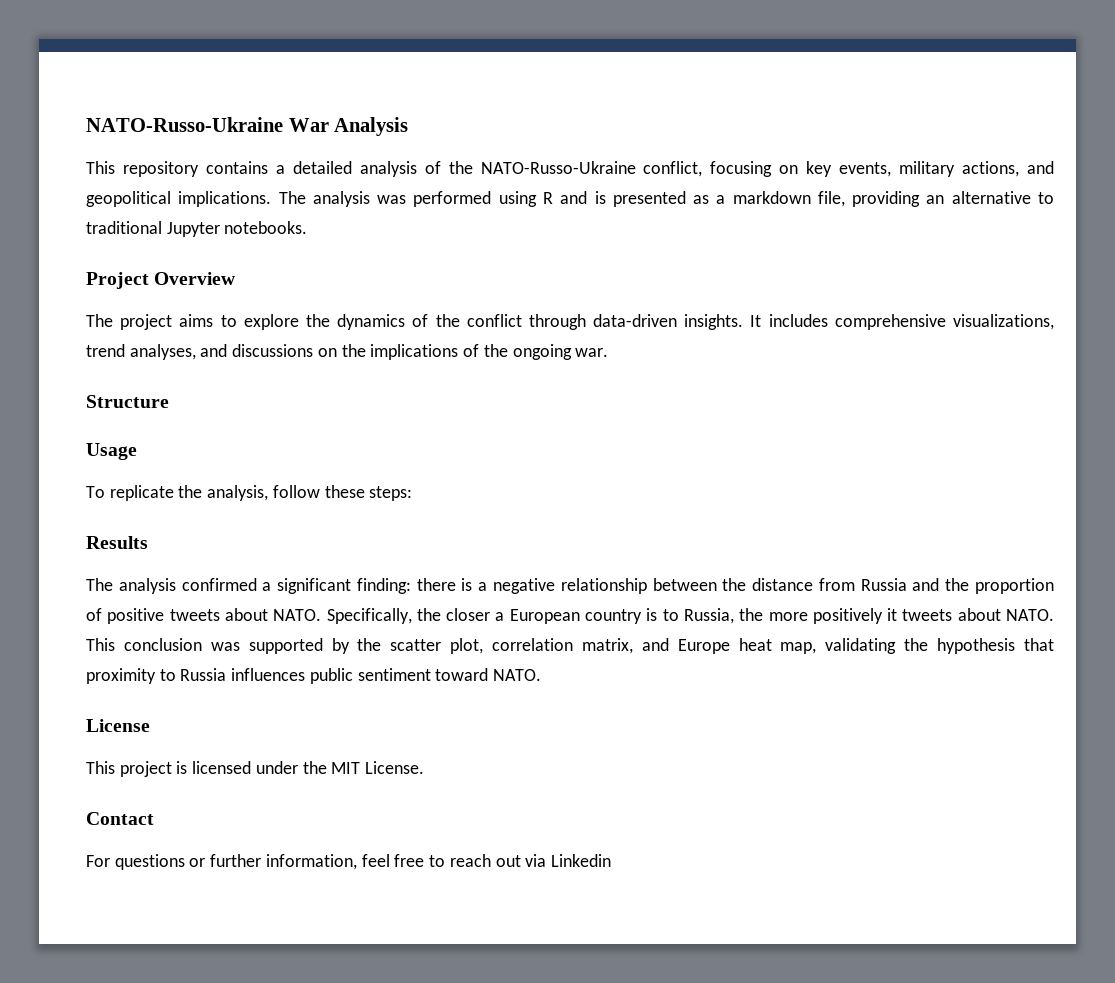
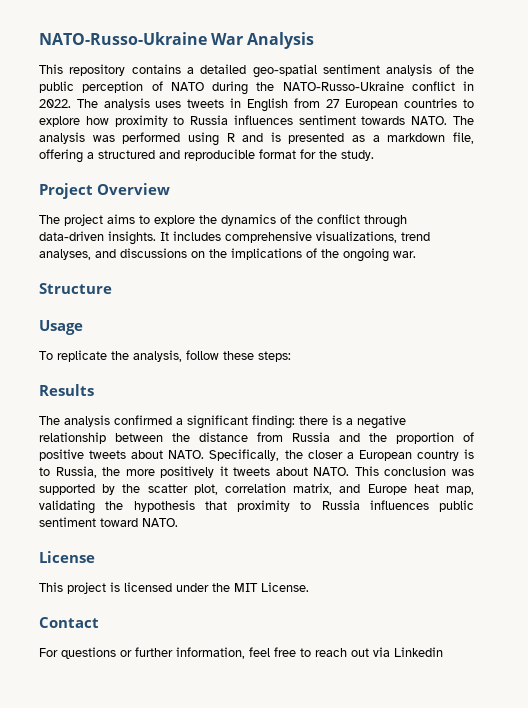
- This repository contains a detailed analysis of the NATO-Russo-Ukraine conflict, focusing on key events, military actions, and geopolitical implications.
+ This repository contains a detailed geo-spatial sentiment analysis of the public perception of NATO during the NATO-Russo-Ukraine conflict in 2022. The analysis uses tweets in English from 27 European countries to explore how proximity to Russia influences sentiment towards NATO.
- The analysis was performed using R and is presented as a markdown file, providing an alternative to traditional Jupyter notebooks.
+ The analysis was performed using R and is presented as a markdown file, offering a structured and reproducible format for the study.

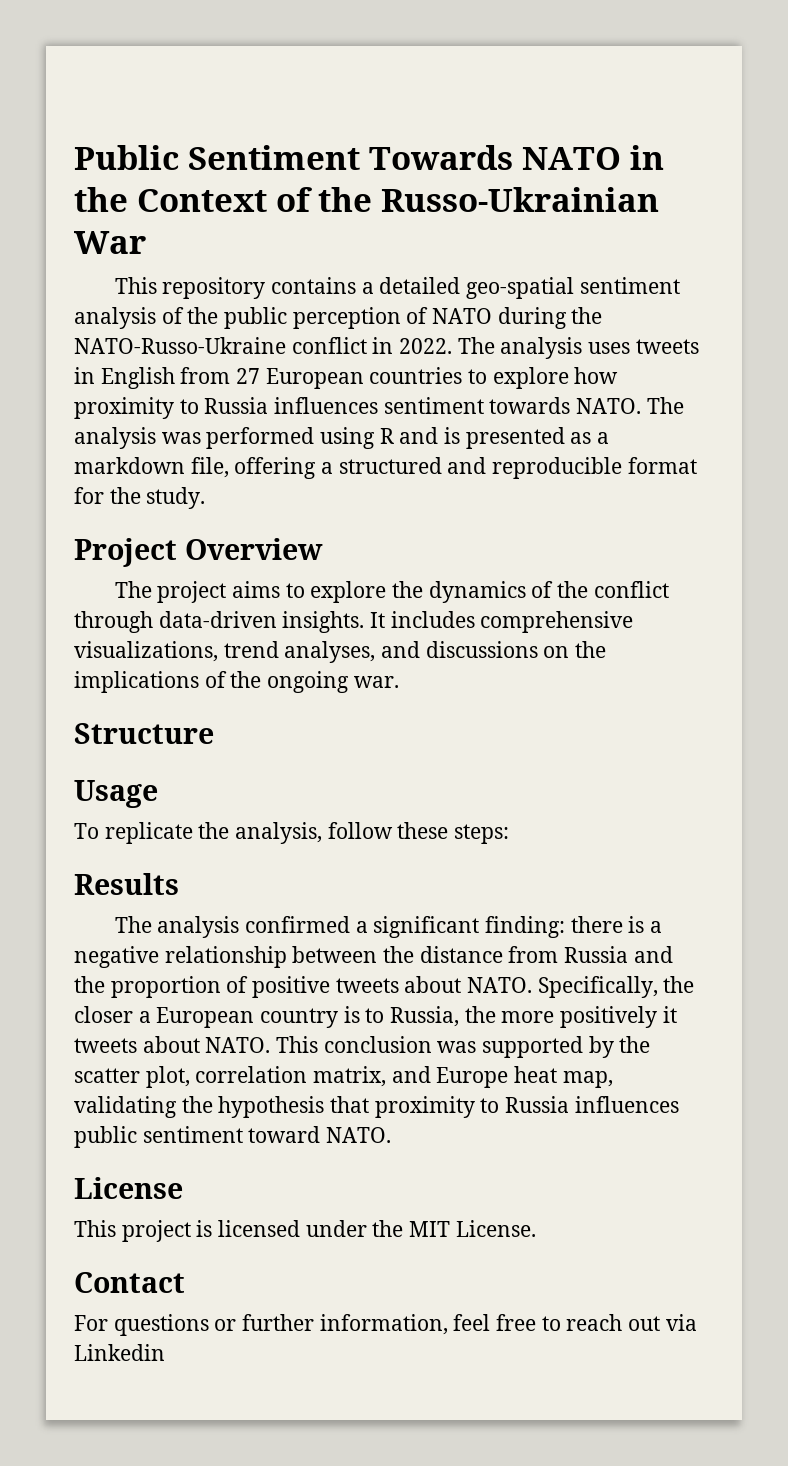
- NATO-Russo-Ukraine War Analysis
+ Public Sentiment Towards NATO in the Context of the Russo-Ukrainian War

